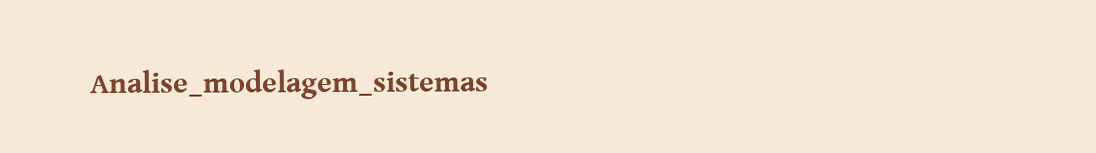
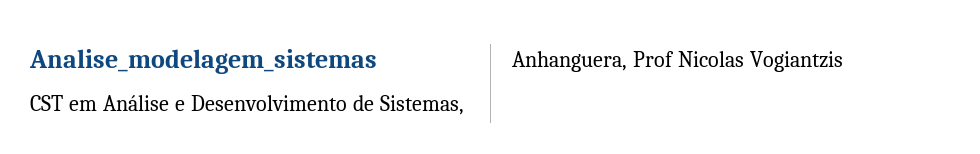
+ CST em Análise e Desenvolvimento de Sistemas, Anhanguera, Prof Nicolas Vogiantzis

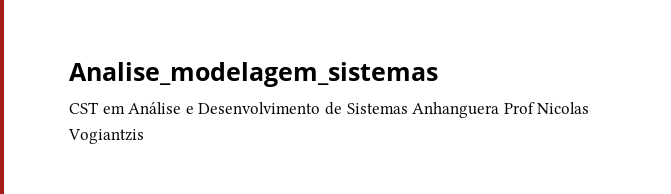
- CST em Análise e Desenvolvimento de Sistemas, Anhanguera, Prof Nicolas Vogiantzis
+ CST em Análise e Desenvolvimento de Sistemas Anhanguera Prof Nicolas Vogiantzis

